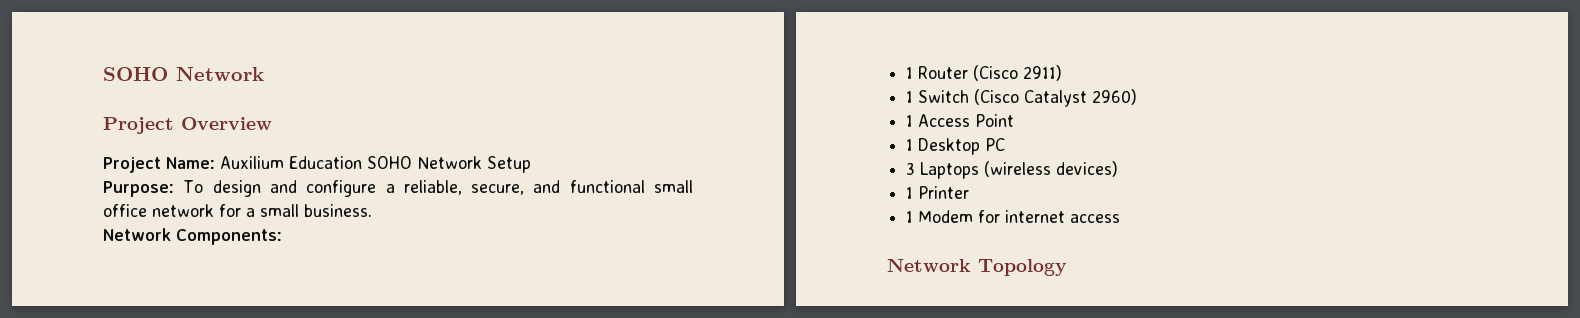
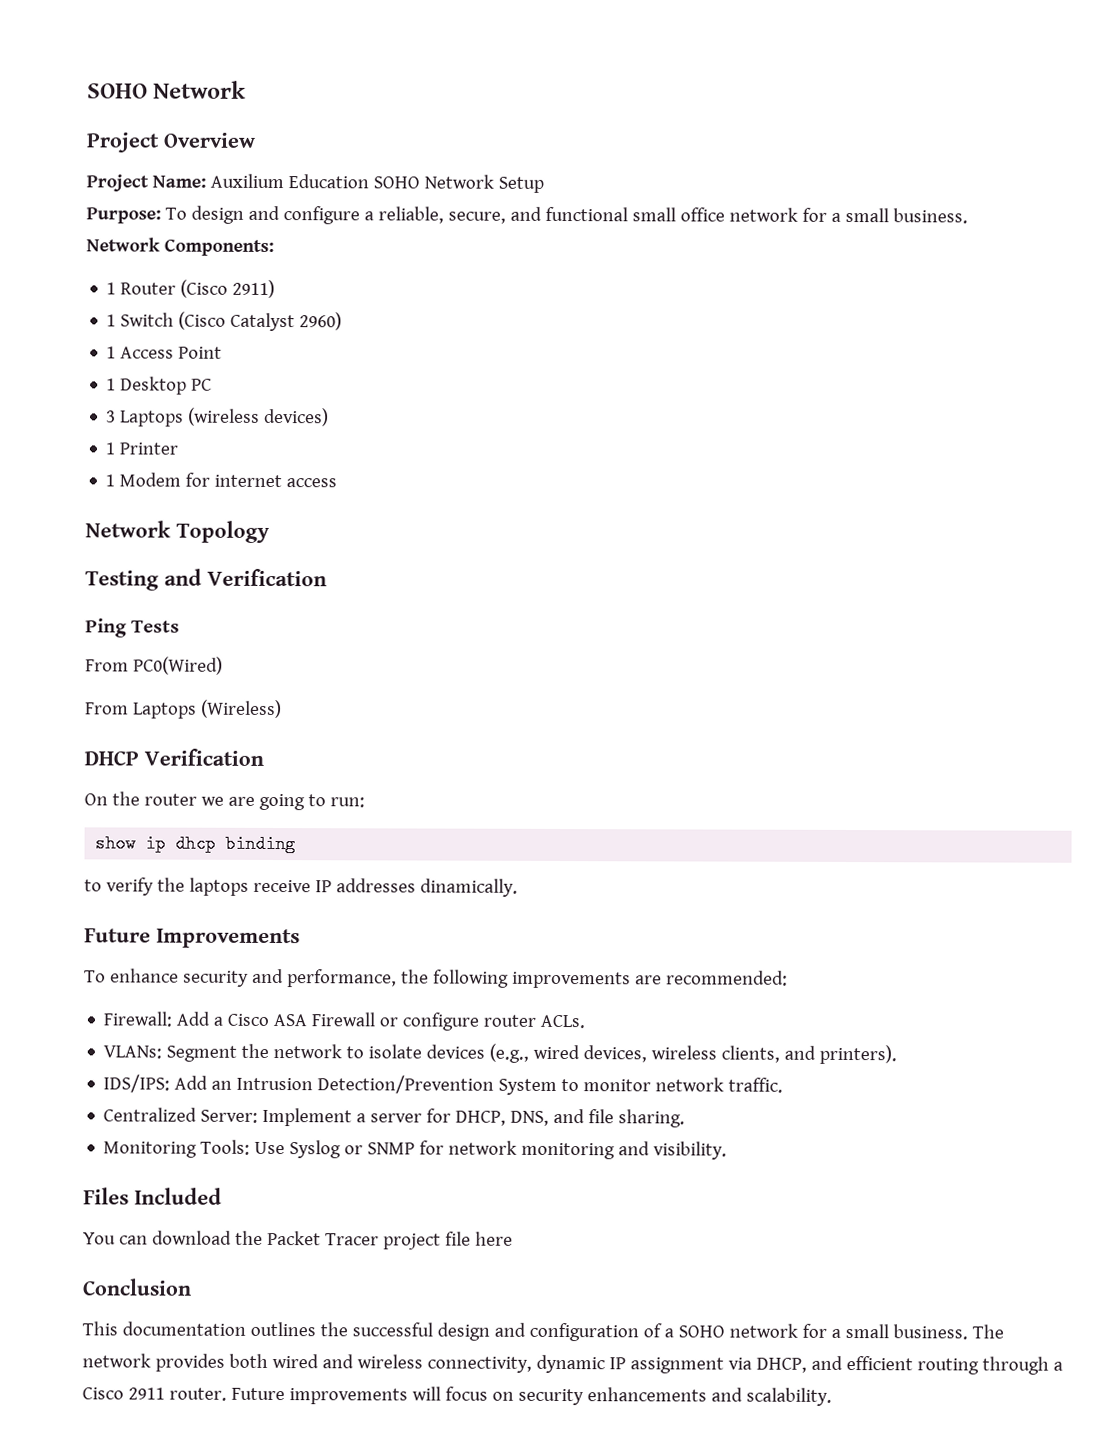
+ Testing and Verification
+ Ping Tests
+ From PC0(Wired)
+ From Laptops (Wireless)
+ DHCP Verification
+ On the router we are going to run:
+ show ip dhcp binding
+ to verify the laptops receive IP addresses dinamically.
+ Future Improvements
+ To enhance security and performance, the following improvements are recommended:
+ Firewall: Add a Cisco ASA Firewall or configure router ACLs.
+ VLANs: Segment the network to isolate devices (e.g., wired devices, wireless clients, and printers).
+ IDS/IPS: Add an Intrusion Detection/Prevention System to monitor network traffic.
+ Centralized Server: Implement a server for DHCP, DNS, and file sharing.
+ Monitoring Tools: Use Syslog or SNMP for network monitoring and visibility.
+ Files Included
+ You can download the Packet Tracer project file here
+ Conclusion
+ This documentation outlines the successful design and configuration of a SOHO network for a small business. The network provides both wired and wireless connectivity, dynamic IP assignment via DHCP, and efficient routing through a Cisco 2911 router. Future improvements will focus on security enhancements and scalability.

